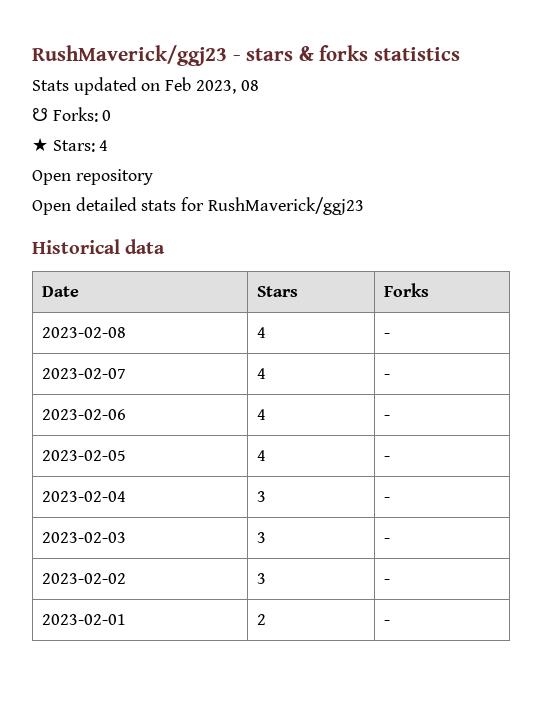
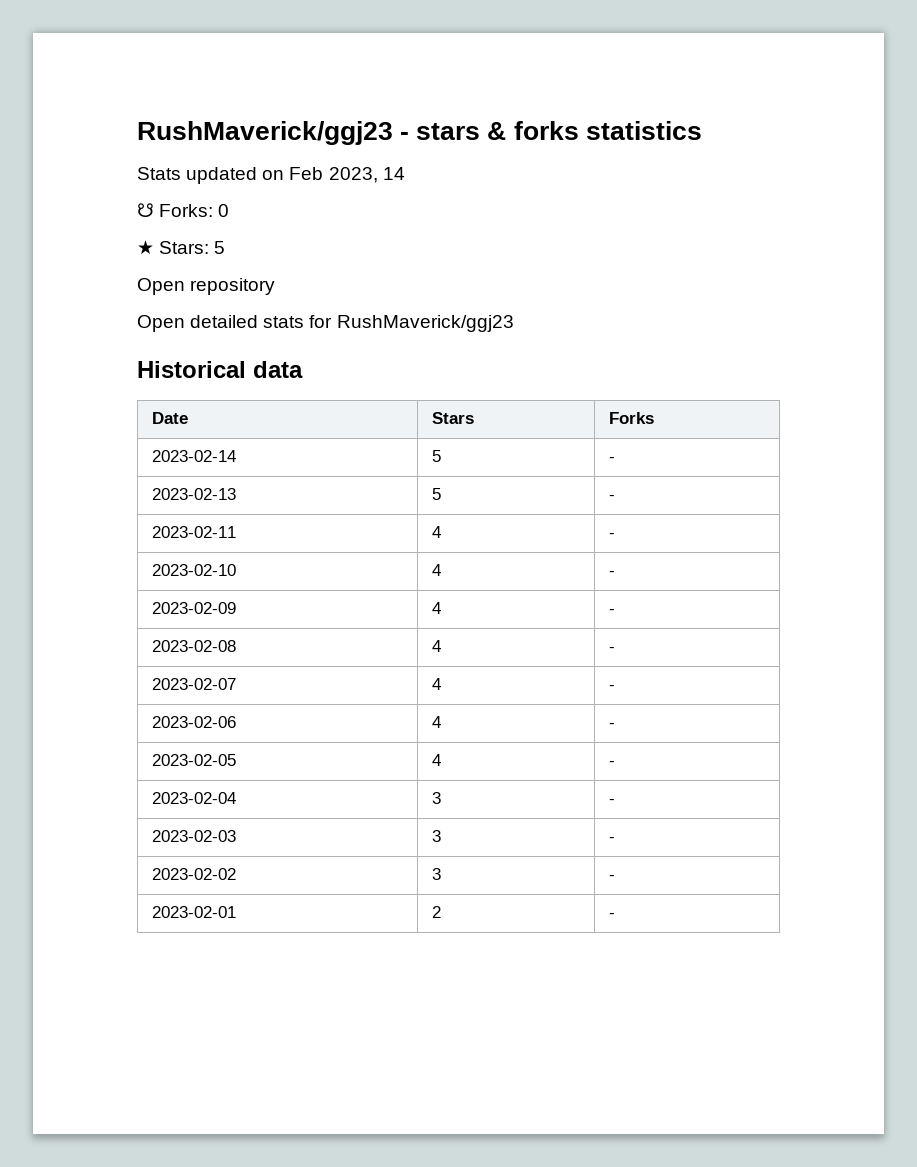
- Stats updated on Feb 2023, 08
+ Stats updated on Feb 2023, 14
- ★ Stars: 4
+ ★ Stars: 5
+ 2023-02-14 | 5 | -
+ 2023-02-13 | 5 | -
+ 2023-02-11 | 4 | -
+ 2023-02-10 | 4 | -
+ 2023-02-09 | 4 | -

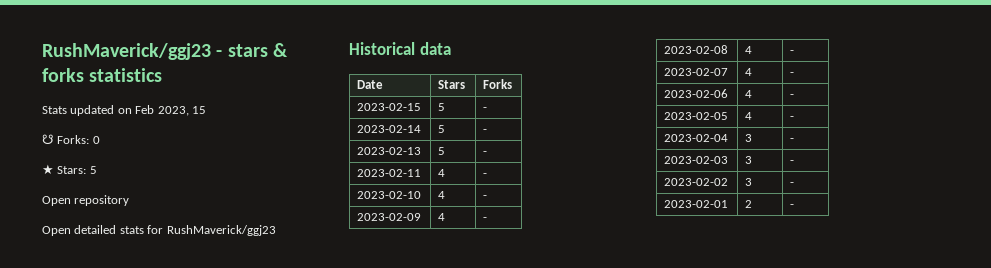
- Stats updated on Feb 2023, 14
+ Stats updated on Feb 2023, 15
+ 2023-02-15 | 5 | -

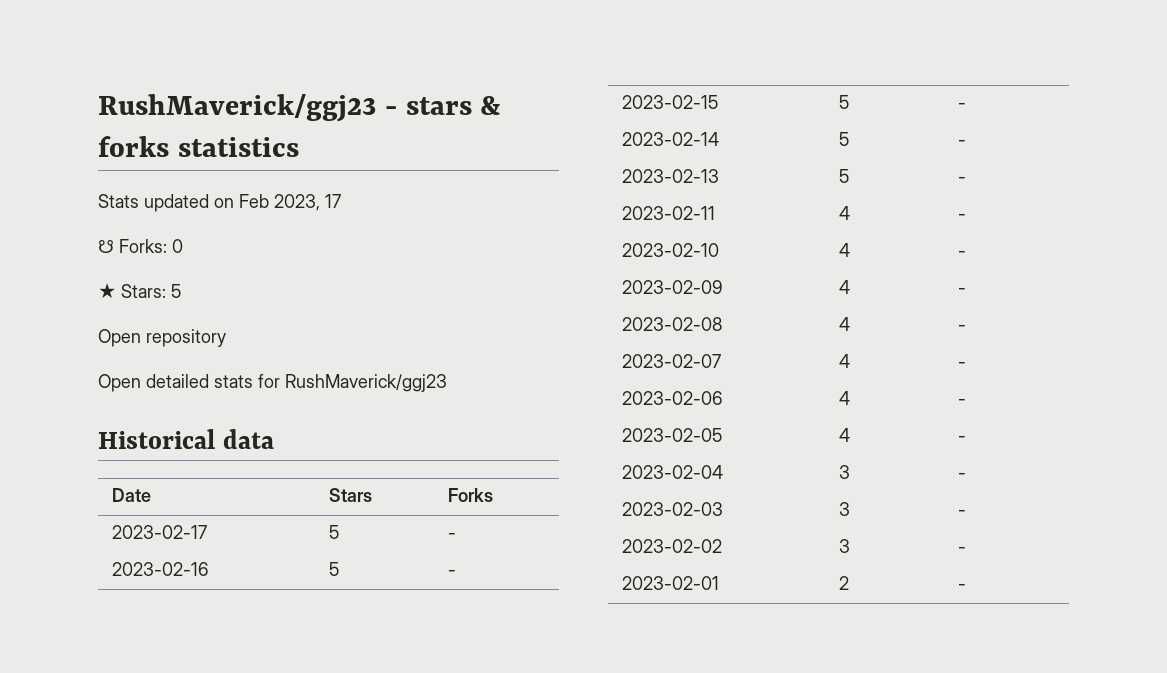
- Stats updated on Feb 2023, 15
+ Stats updated on Feb 2023, 17
+ 2023-02-17 | 5 | -
+ 2023-02-16 | 5 | -

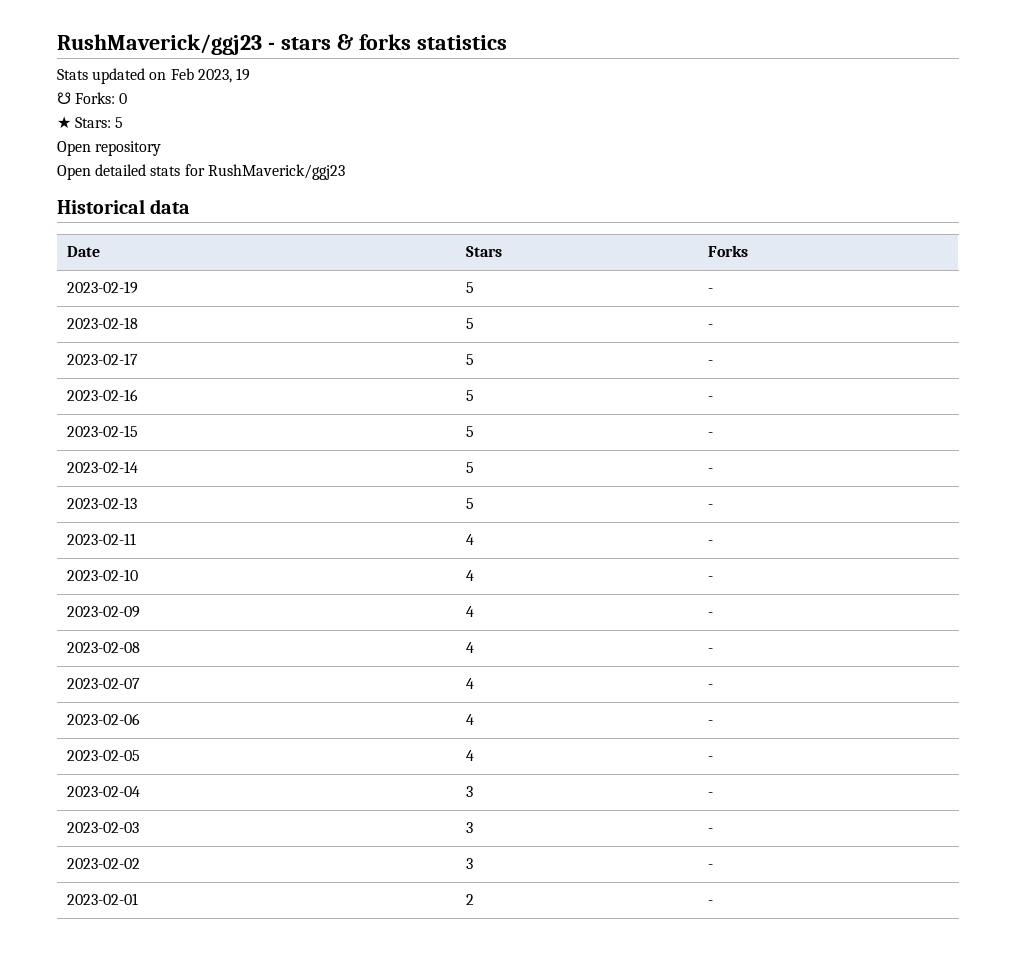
- Stats updated on Feb 2023, 17
+ Stats updated on Feb 2023, 19
+ 2023-02-19 | 5 | -
+ 2023-02-18 | 5 | -

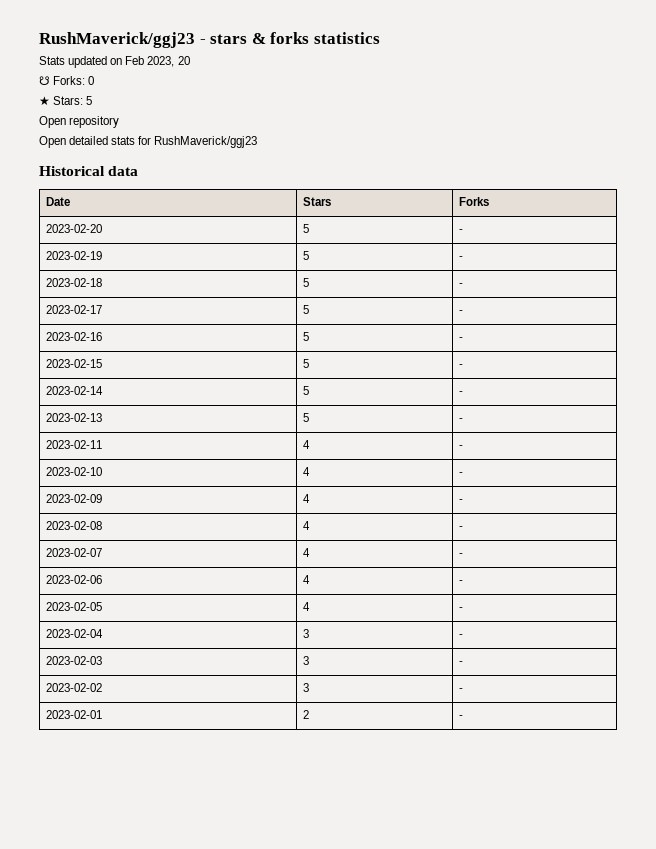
- Stats updated on Feb 2023, 19
+ Stats updated on Feb 2023, 20
+ 2023-02-20 | 5 | -

